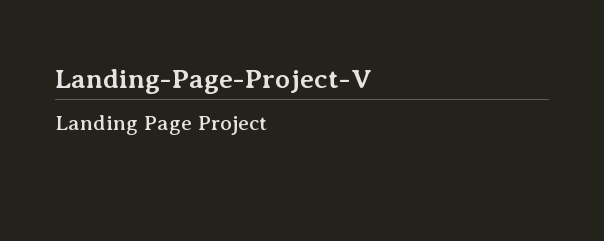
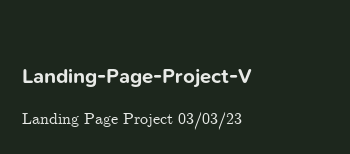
- Landing Page Project
+ Landing Page Project 03/03/23

